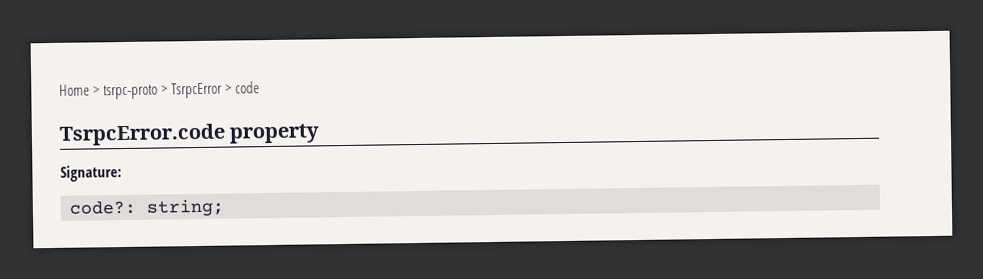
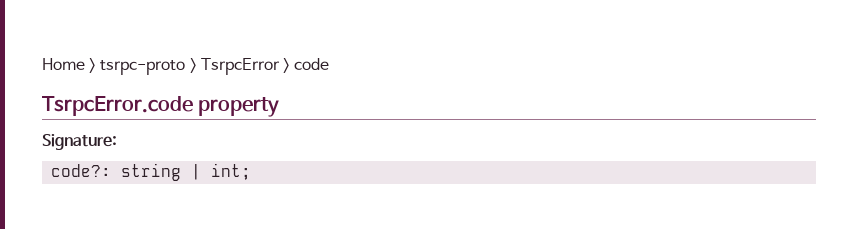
- code?: string;
+ code?: string | int;

